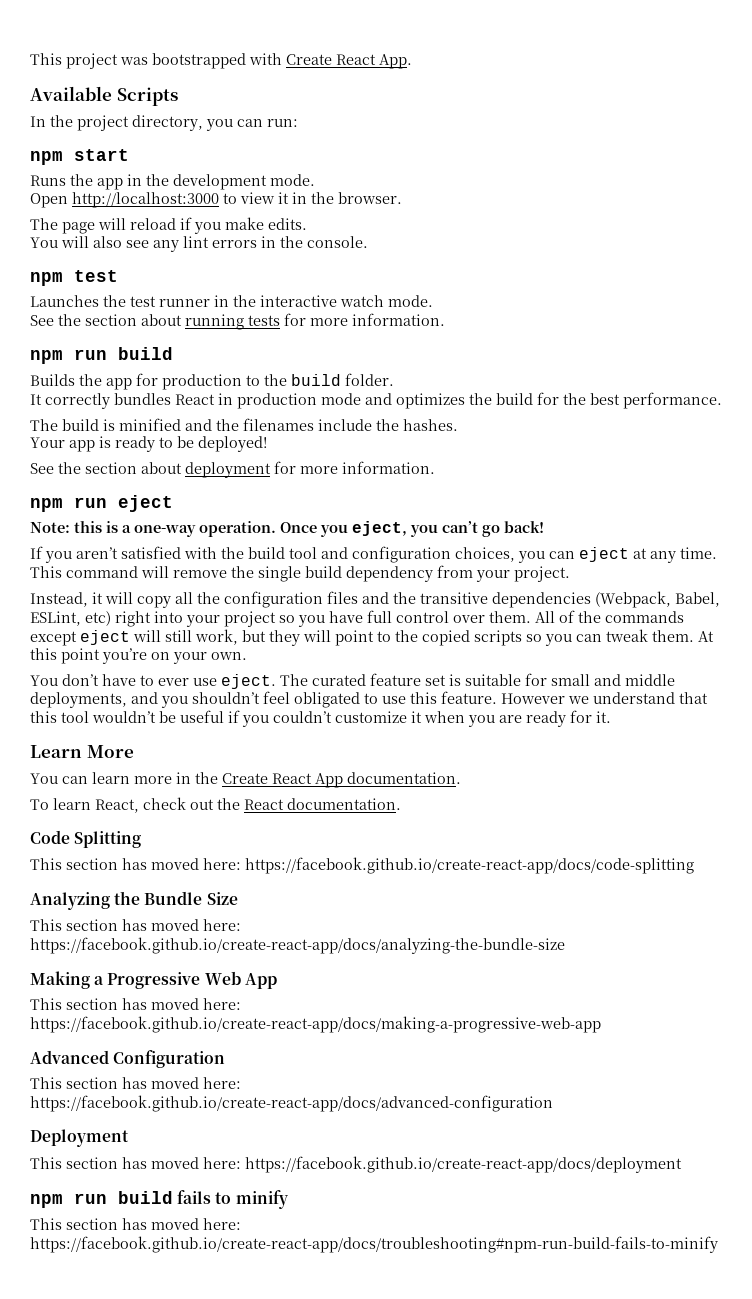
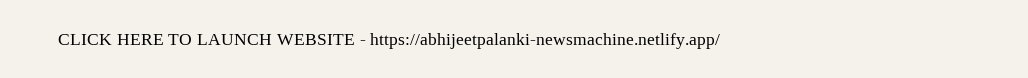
- This project was bootstrapped with Create React App.
- Available Scripts
- In the project directory, you can run:
- npm start
- Runs the app in the development mode.
- Open http://localhost:3000 to view it in the browser.
- The page will reload if you make edits.
- You will also see any lint errors in the console.
- npm test
- Launches the test runner in the interactive watch mode.
- See the section about running tests for more information.
- npm run build
- Builds the app for production to the build folder.
- It correctly bundles React in production mode and optimizes the build for the best performance.
- The build is minified and the filenames include the hashes.
- Your app is ready to be deployed!
- See the section about deployment for more information.
- npm run eject
- Note: this is a one-way operation. Once you eject, you can’t go back!
- If you aren’t satisfied with the build tool and configuration choices, you can eject at any time. This command will remove the single build dependency from your project.
- Instead, it will copy all the configuration files and the transitive dependencies (Webpack, Babel, ESLint, etc) right into your project so you have full control over them. All of the commands except eject will still work, but they will point to the copied scripts so you can tweak them. At this point you’re on your own.
- You don’t have to ever use eject. The curated feature set is suitable for small and middle deployments, and you shouldn’t feel obligated to use this feature. However we understand that this tool wouldn’t be useful if you couldn’t customize it when you are ready for it.
- Learn More
- You can learn more in the Create React App documentation.
- To learn React, check out the React documentation.
- Code Splitting
- This section has moved here: https://facebook.github.io/create-react-app/docs/code-splitting
- Analyzing the Bundle Size
- This section has moved here: https://facebook.github.io/create-react-app/docs/analyzing-the-bundle-size
- Making a Progressive Web App
- This section has moved here: https://facebook.github.io/create-react-app/docs/making-a-progressive-web-app
- Advanced Configuration
- This section has moved here: https://facebook.github.io/create-react-app/docs/advanced-configuration
- Deployment
- This section has moved here: https://facebook.github.io/create-react-app/docs/deployment
- npm run build fails to minify
- This section has moved here: https://facebook.github.io/create-react-app/docs/troubleshooting#npm-run-build-fails-to-minify
+ CLICK HERE TO LAUNCH WEBSITE - https://abhijeetpalanki-newsmachine.netlify.app/

